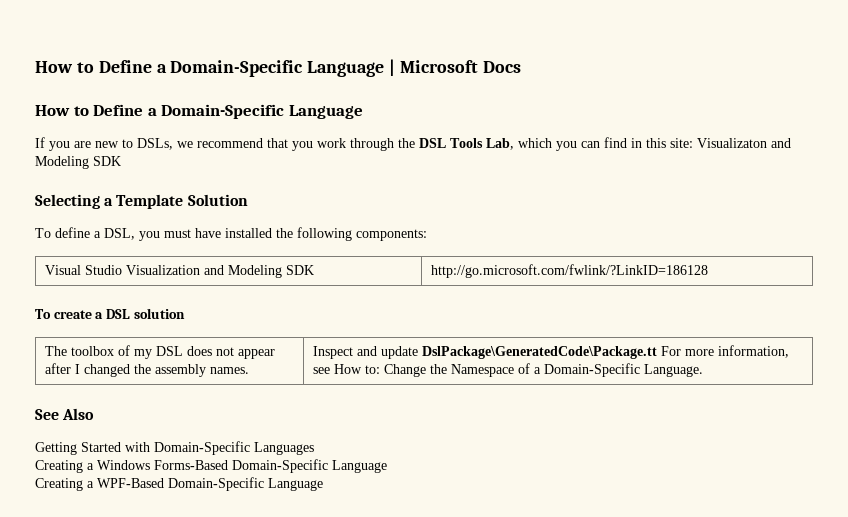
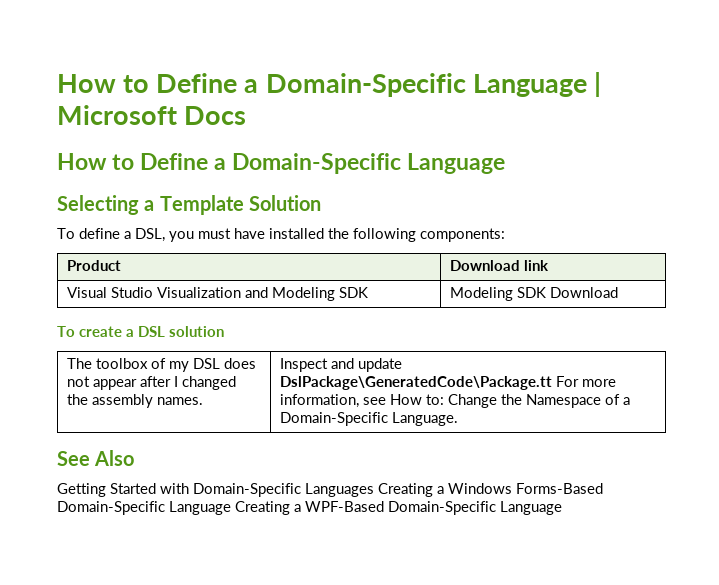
- If you are new to DSLs, we recommend that you work through the DSL Tools Lab, which you can find in this site: Visualizaton and Modeling SDK
+ Product | Download link
- Visual Studio Visualization and Modeling SDK | http://go.microsoft.com/fwlink/?LinkID=186128
+ Visual Studio Visualization and Modeling SDK | Modeling SDK Download
- Getting Started with Domain-Specific Languages
- Creating a Windows Forms-Based Domain-Specific Language
- Creating a WPF-Based Domain-Specific Language
+ Getting Started with Domain-Specific Languages Creating a Windows Forms-Based Domain-Specific Language Creating a WPF-Based Domain-Specific Language

